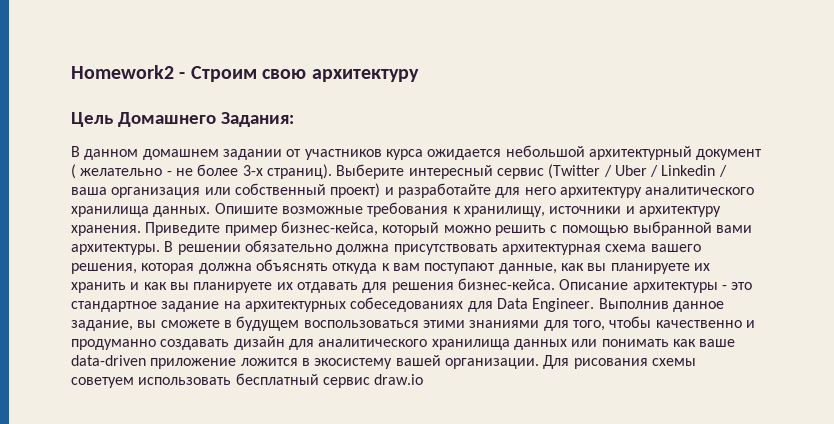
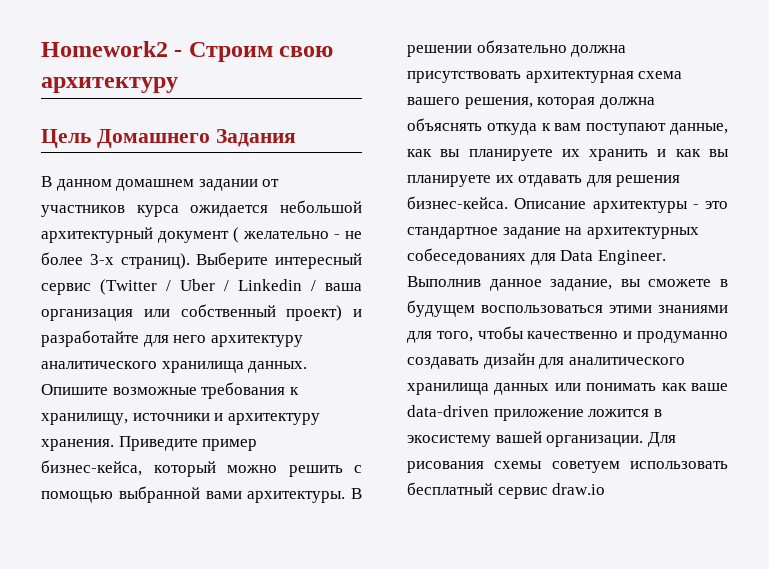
- Цель Домашнего Задания:
+ Цель Домашнего Задания

